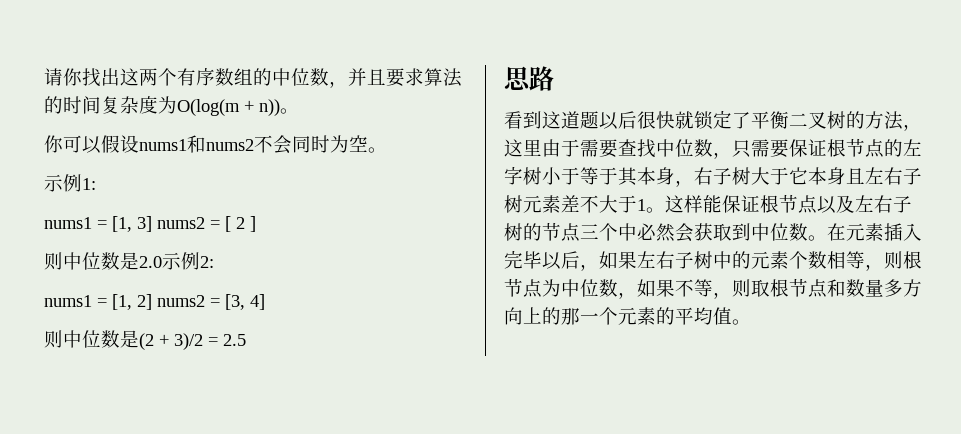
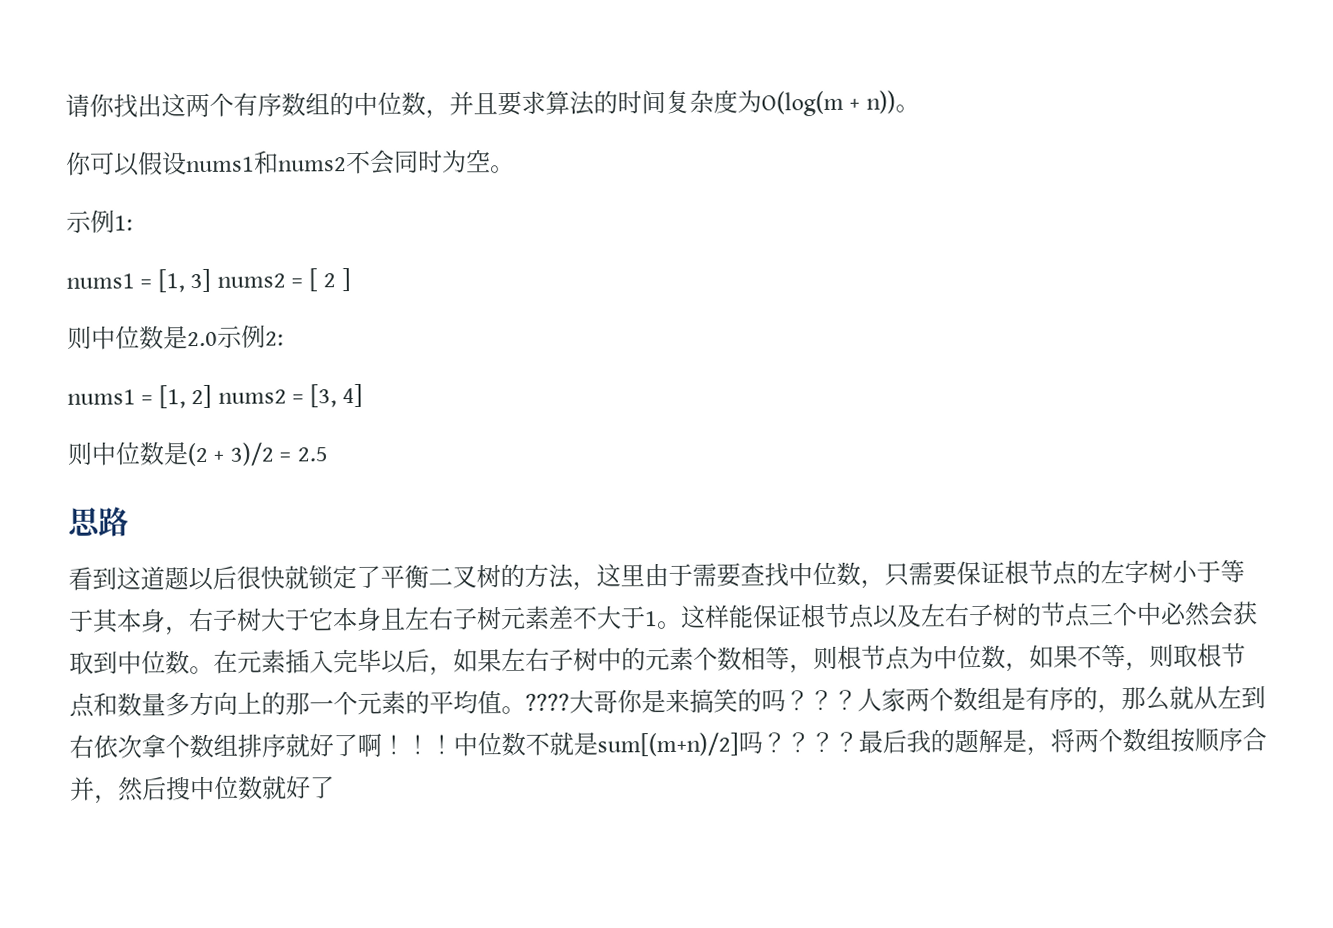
+ ????大哥你是来搞笑的吗？？？人家两个数组是有序的，那么就从左到右依次拿个数组排序就好了啊！！！中位数不就是sum[(m+n)/2]吗？？？？最后我的题解是，将两个数组按顺序合并，然后搜中位数就好了

